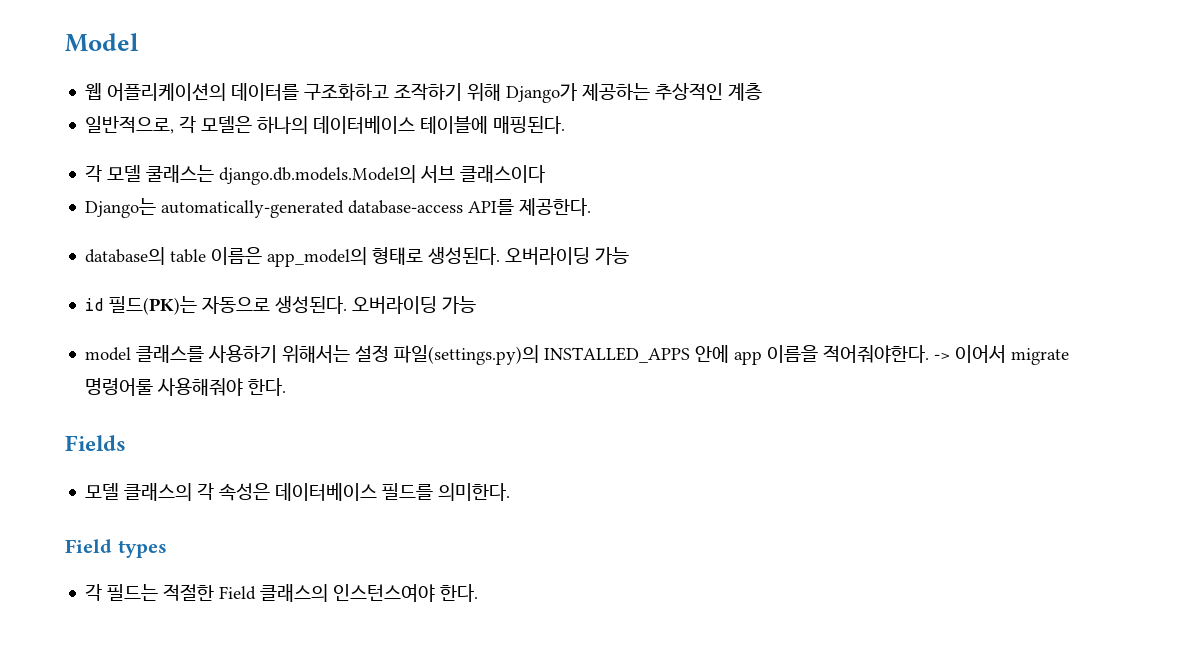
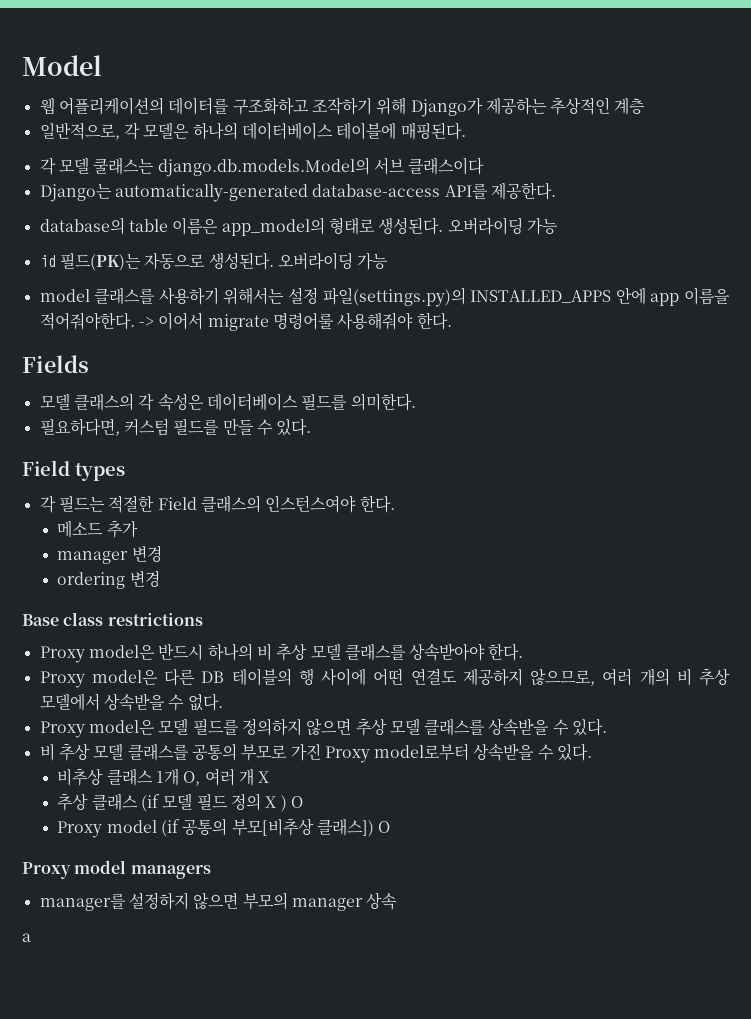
+ 필요하다면, 커스텀 필드를 만들 수 있다.
+ 메소드 추가
+ manager 변경
+ ordering 변경
+ Base class restrictions
+ Proxy model은 반드시 하나의 비 추상 모델 클래스를 상속받아야 한다.
+ Proxy model은 다른 DB 테이블의 행 사이에 어떤 연결도 제공하지 않으므로, 여러 개의 비 추상 모델에서 상속받을 수 없다.
+ Proxy model은 모델 필드를 정의하지 않으면 추상 모델 클래스를 상속받을 수 있다.
+ 비 추상 모델 클래스를 공통의 부모로 가진 Proxy model로부터 상속받을 수 있다.
+ 비추상 클래스 1개 O, 여러 개 X
+ 추상 클래스 (if 모델 필드 정의 X ) O
+ Proxy model (if 공통의 부모[비추상 클래스]) O
+ Proxy model managers
+ manager를 설정하지 않으면 부모의 manager 상속
+ a

